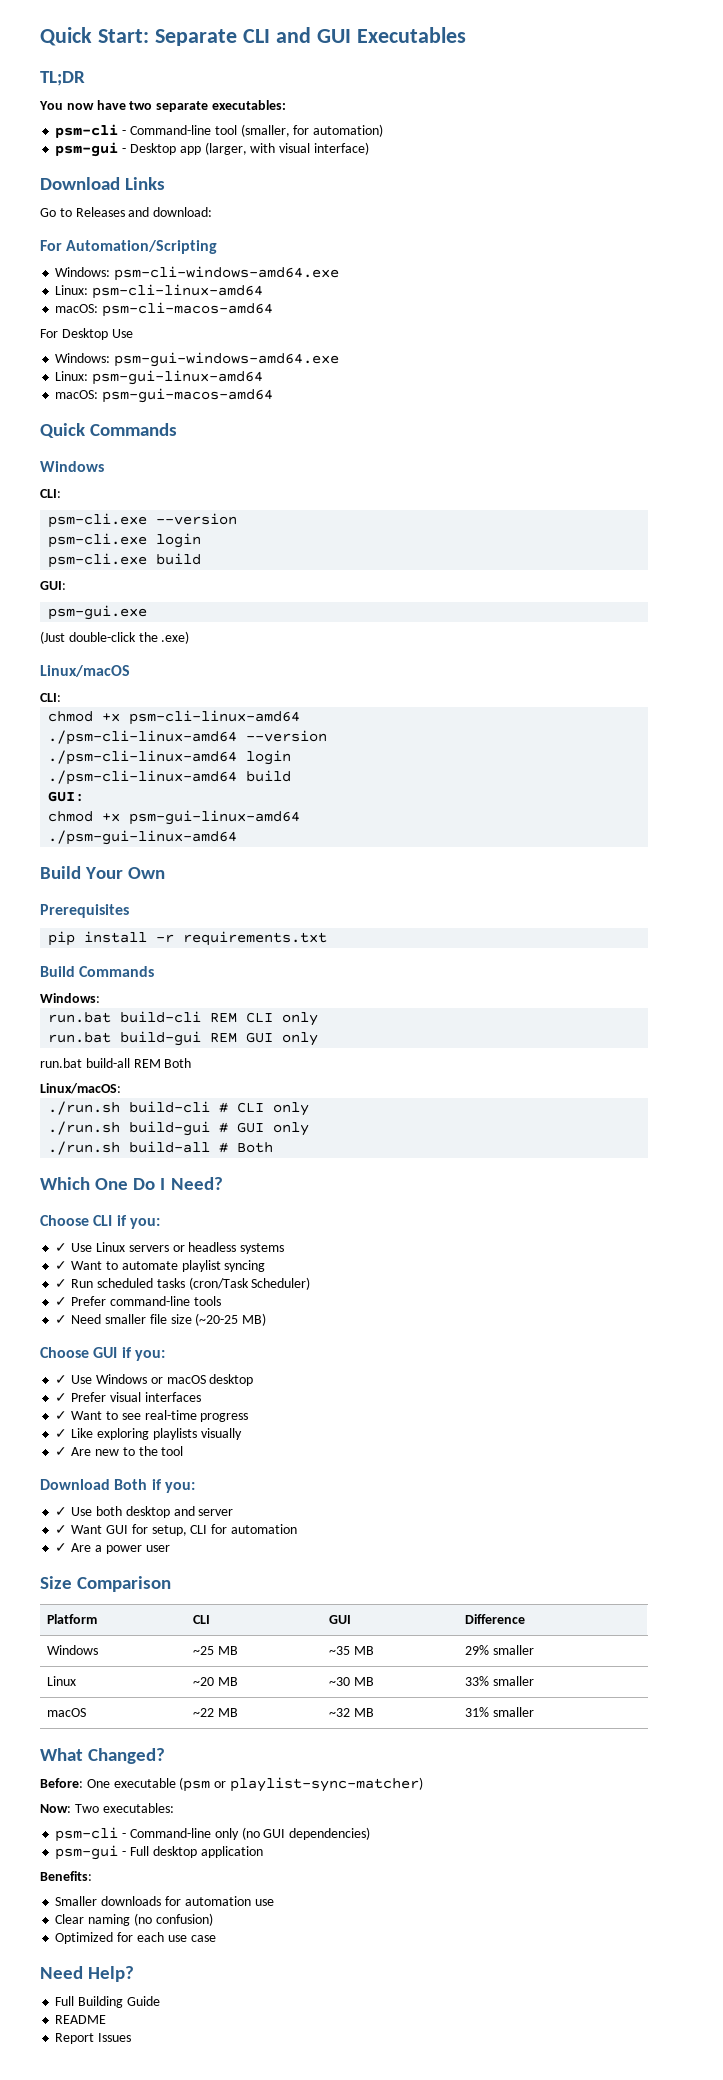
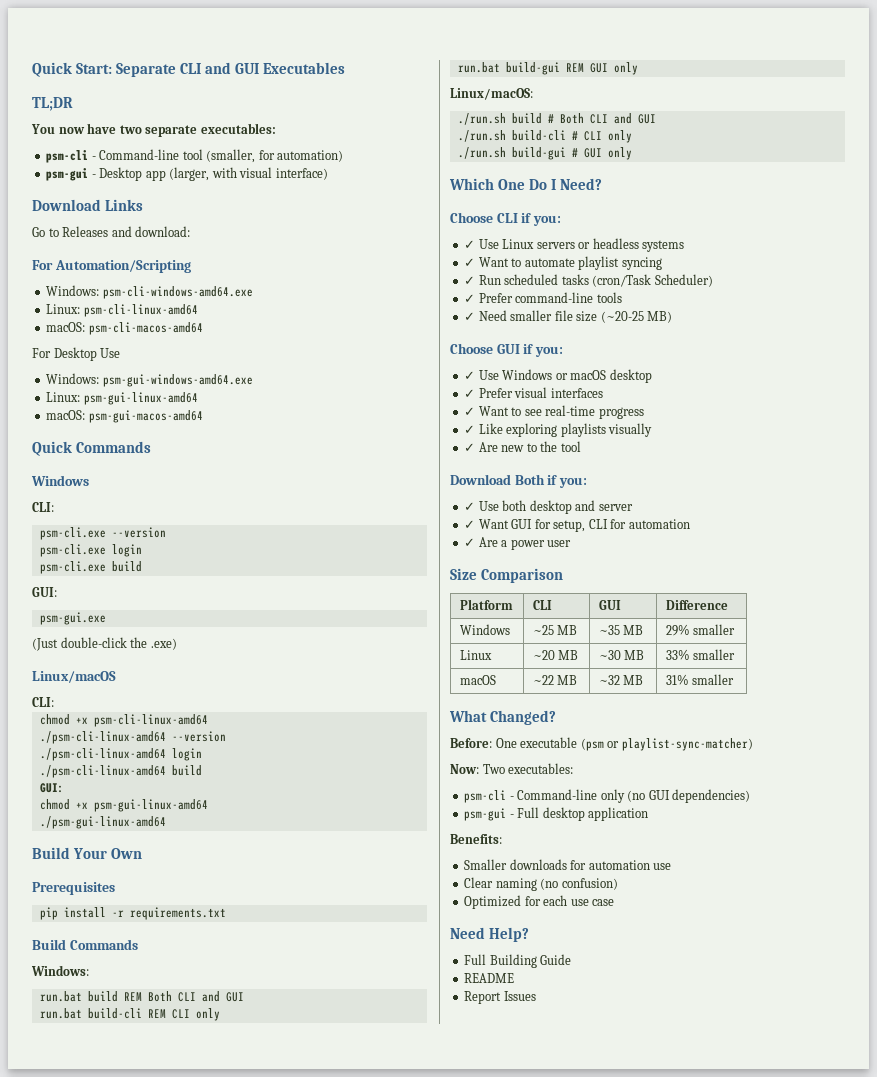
+ run.bat build REM Both CLI and GUI
- run.bat build-all REM Both
  Linux/macOS:
+ ./run.sh build # Both CLI and GUI
- ./run.sh build-all # Both

